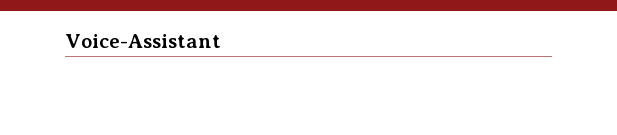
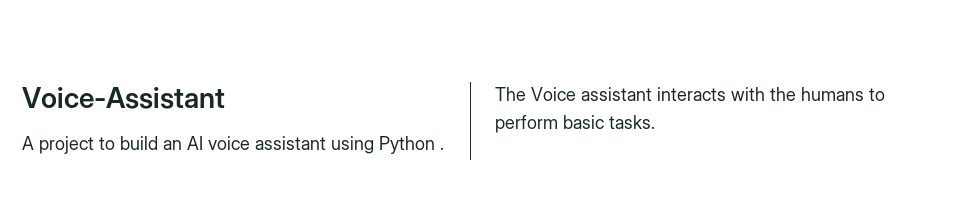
+ A project to build an AI voice assistant using Python . The Voice assistant interacts with the humans to perform basic tasks.

